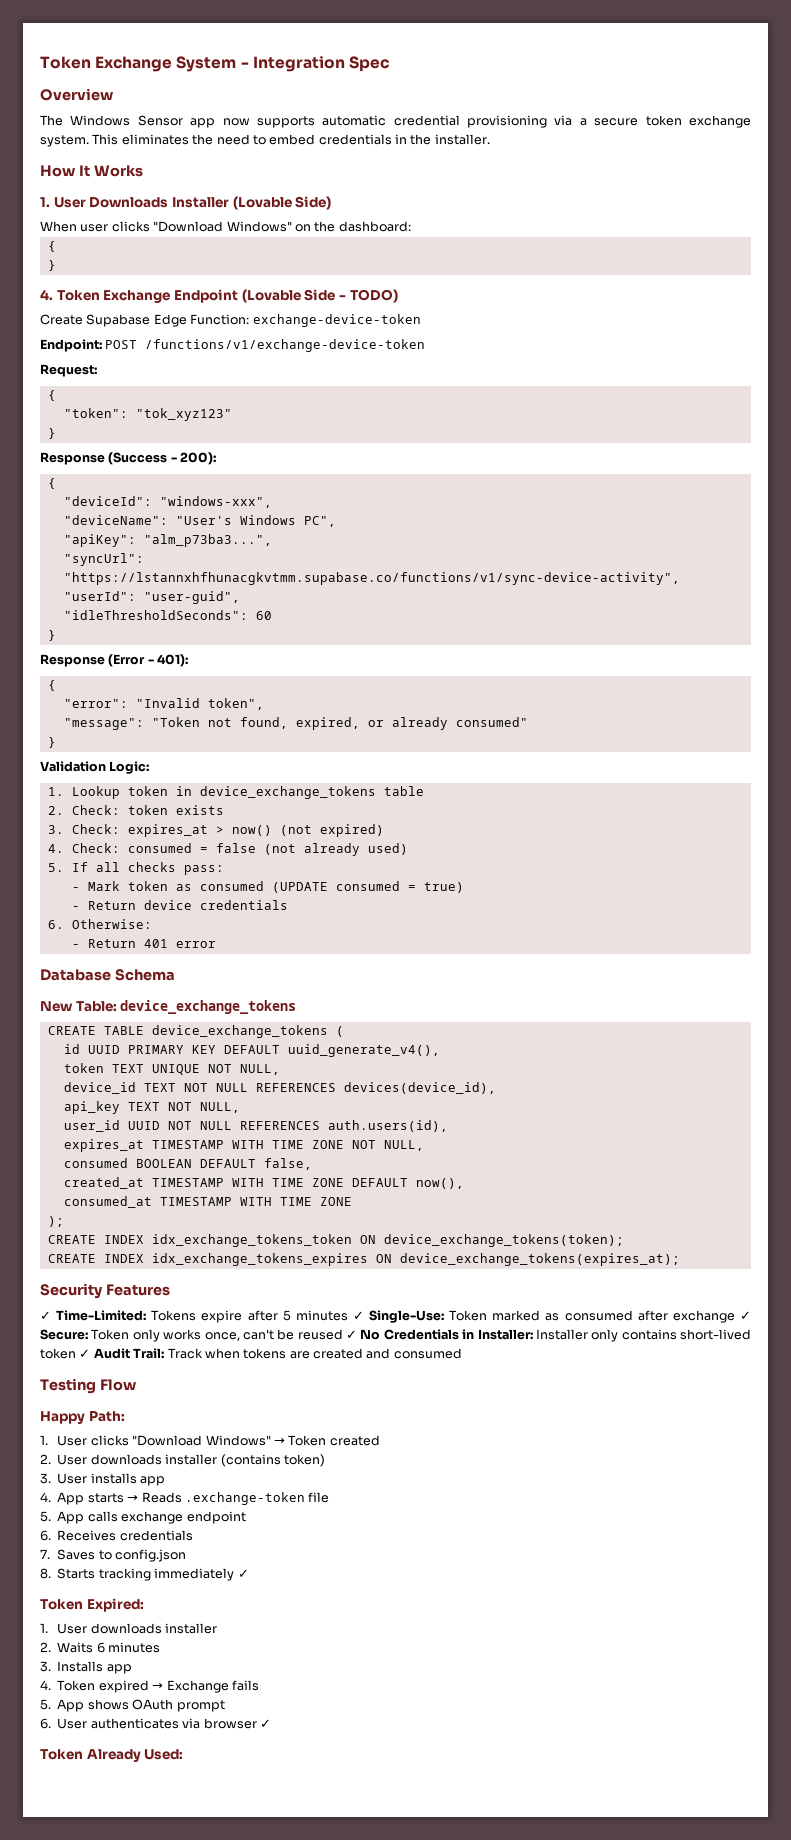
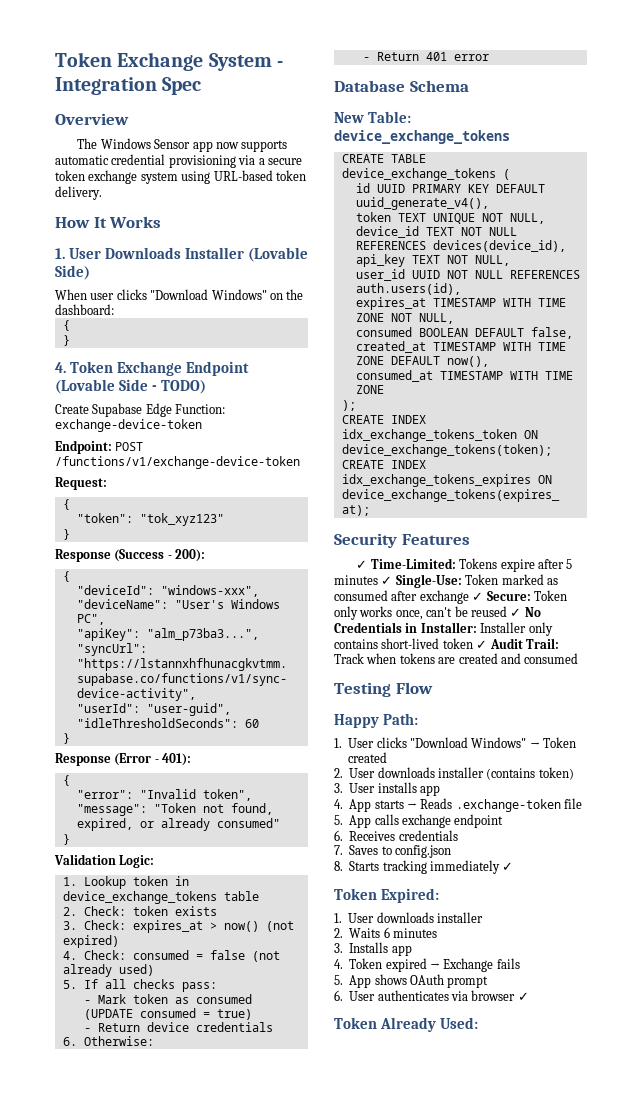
- The Windows Sensor app now supports automatic credential provisioning via a secure token exchange system. This eliminates the need to embed credentials in the installer.
+ The Windows Sensor app now supports automatic credential provisioning via a secure token exchange system using URL-based token delivery.

